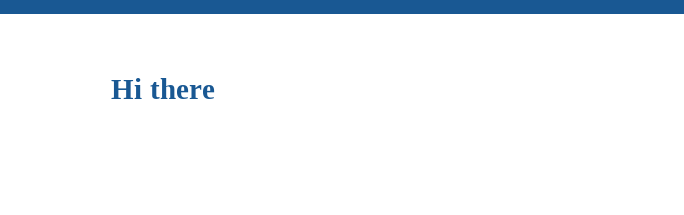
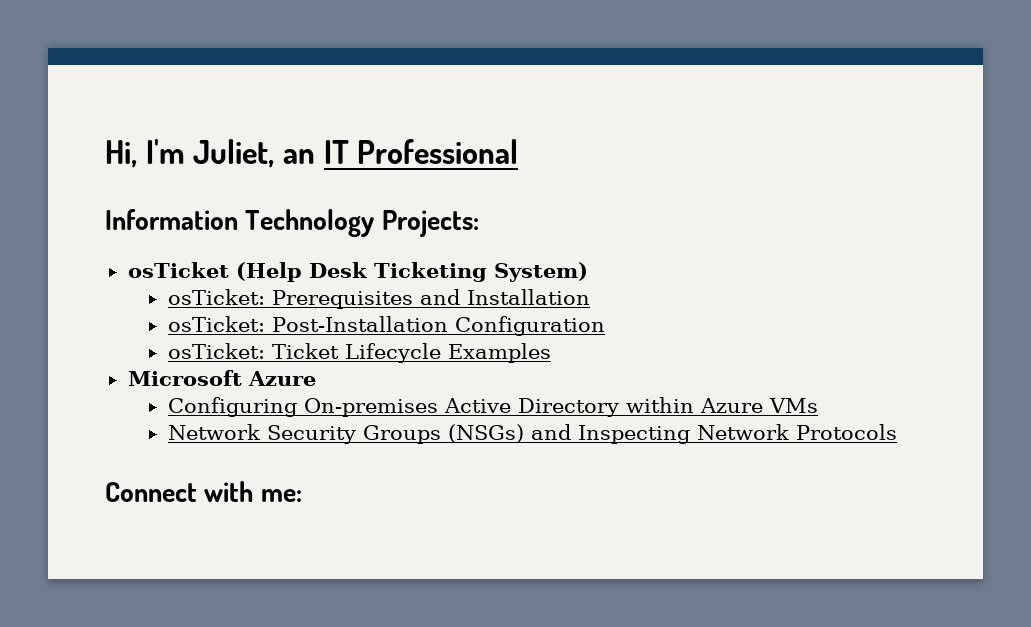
- Hi there
+ Hi, I'm Juliet, an IT Professional
+ Information Technology Projects:
+ osTicket (Help Desk Ticketing System)
+ osTicket: Prerequisites and Installation
+ osTicket: Post-Installation Configuration
+ osTicket: Ticket Lifecycle Examples
+ Microsoft Azure
+ Configuring On-premises Active Directory within Azure VMs
+ Network Security Groups (NSGs) and Inspecting Network Protocols
+ Connect with me:

